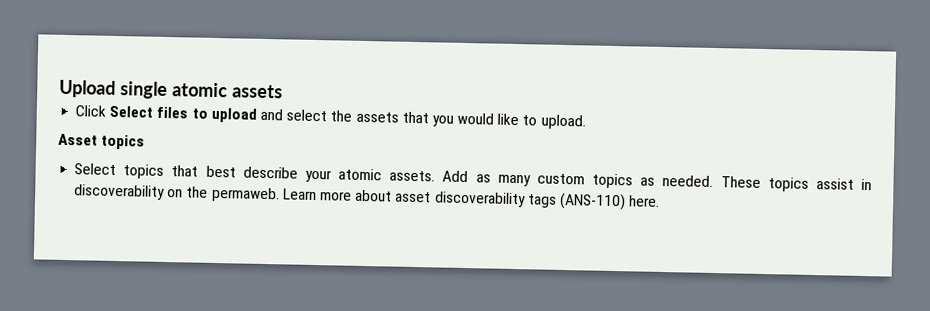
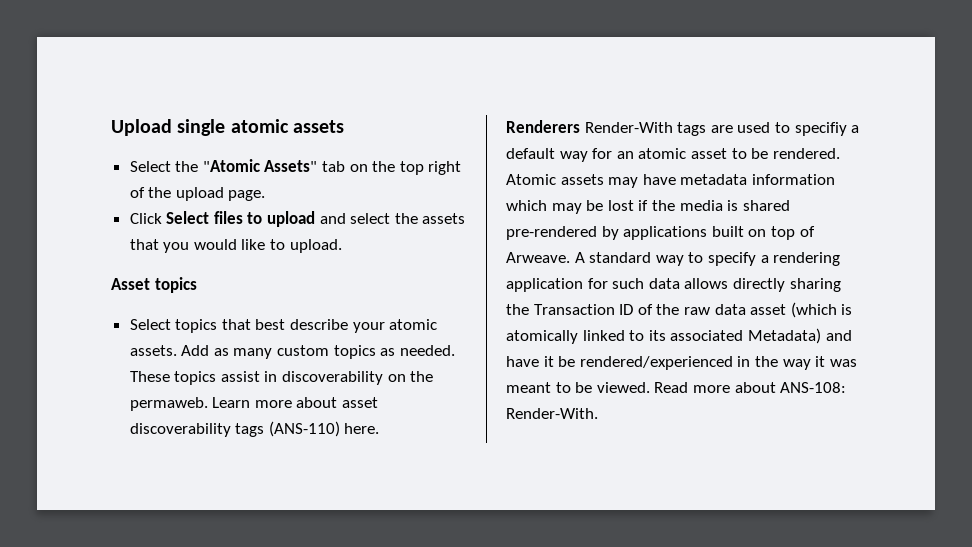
+ Select the "Atomic Assets" tab on the top right of the upload page.
+ Renderers Render-With tags are used to specifiy a default way for an atomic asset to be rendered. Atomic assets may have metadata information which may be lost if the media is shared pre-rendered by applications built on top of Arweave. A standard way to specify a rendering application for such data allows directly sharing the Transaction ID of the raw data asset (which is atomically linked to its associated Metadata) and have it be rendered/experienced in the way it was meant to be viewed. Read more about ANS-108: Render-With.

